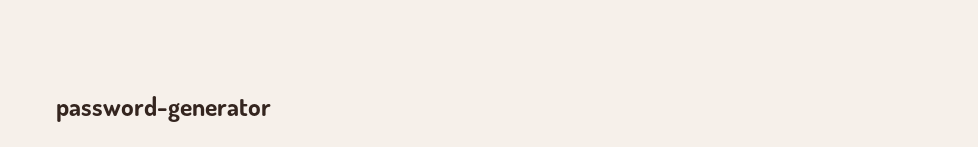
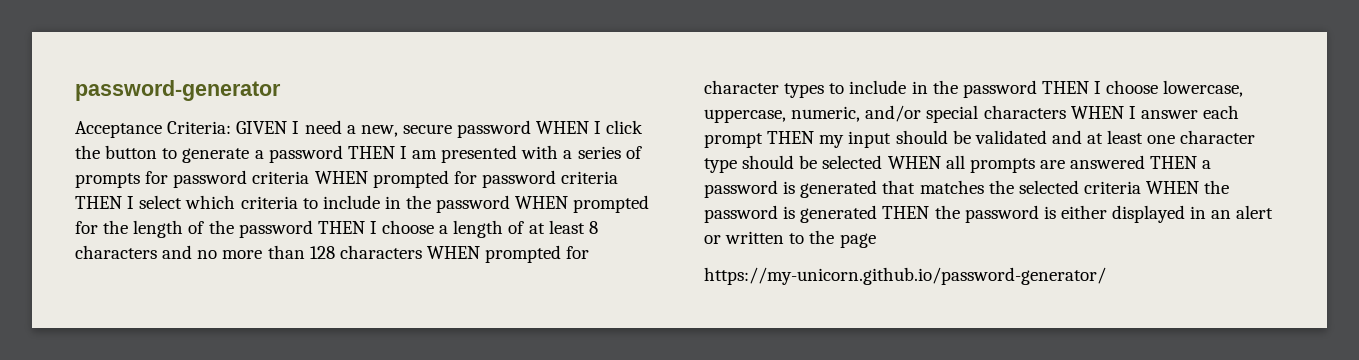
+ Acceptance Criteria: GIVEN I need a new, secure password WHEN I click the button to generate a password THEN I am presented with a series of prompts for password criteria WHEN prompted for password criteria THEN I select which criteria to include in the password WHEN prompted for the length of the password THEN I choose a length of at least 8 characters and no more than 128 characters WHEN prompted for character types to include in the password THEN I choose lowercase, uppercase, numeric, and/or special characters WHEN I answer each prompt THEN my input should be validated and at least one character type should be selected WHEN all prompts are answered THEN a password is generated that matches the selected criteria WHEN the password is generated THEN the password is either displayed in an alert or written to the page
+ https://my-unicorn.github.io/password-generator/

